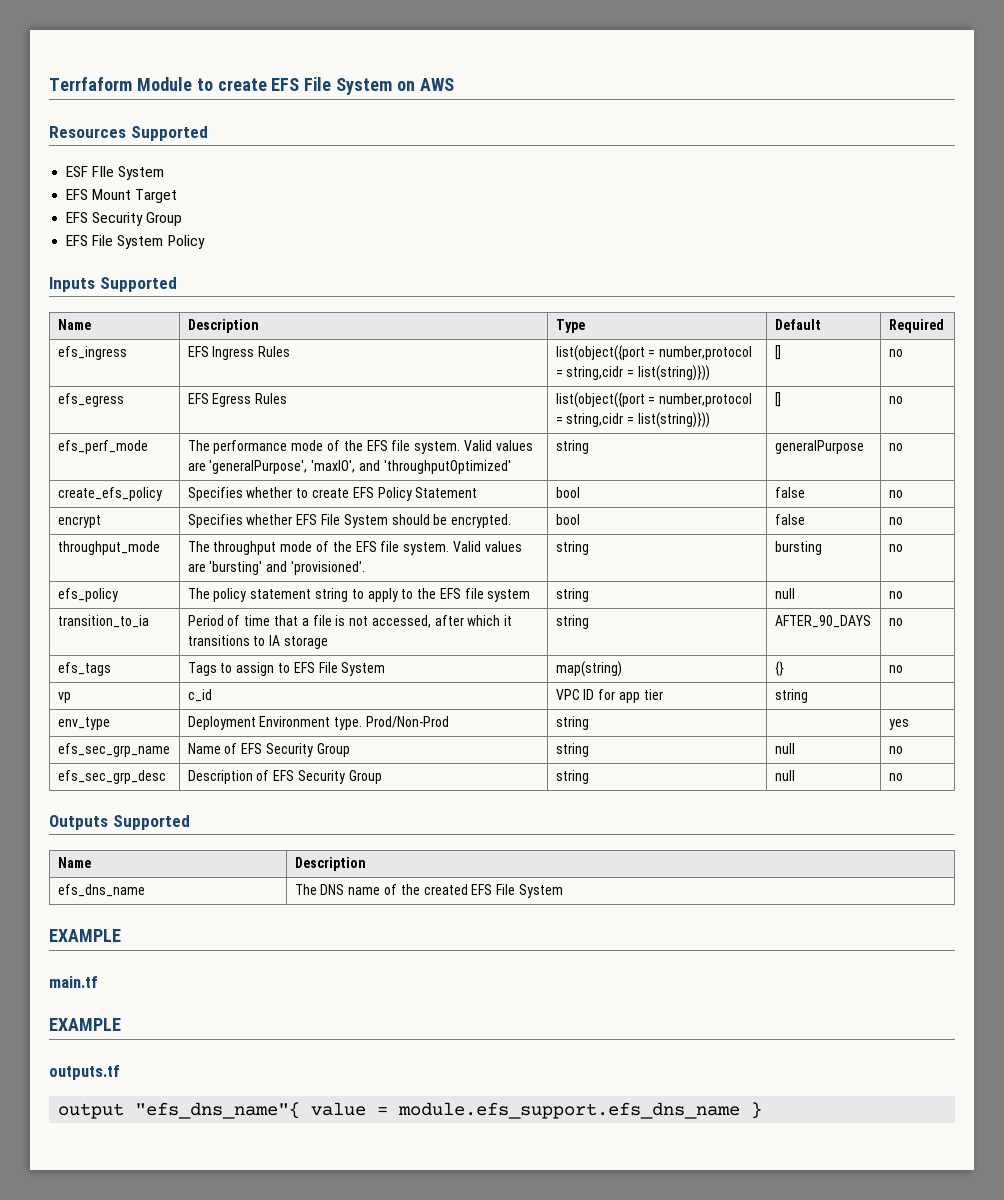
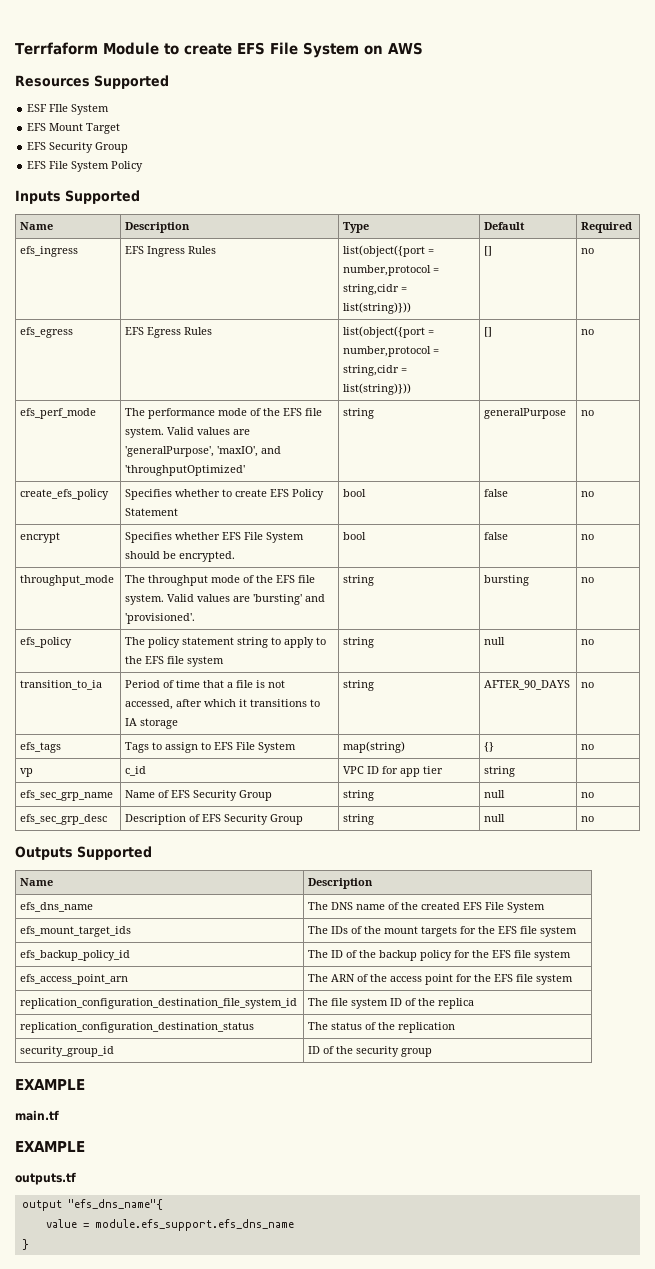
- env_type | Deployment Environment type. Prod/Non-Prod | string | | yes
+ efs_mount_target_ids | The IDs of the mount targets for the EFS file system
+ efs_backup_policy_id | The ID of the backup policy for the EFS file system
+ efs_access_point_arn | The ARN of the access point for the EFS file system
+ replication_configuration_destination_file_system_id | The file system ID of the replica
+ replication_configuration_destination_status | The status of the replication
+ security_group_id | ID of the security group
- output "efs_dns_name"{ value = module.efs_support.efs_dns_name }
+ output "efs_dns_name"{
+ value = module.efs_support.efs_dns_name
+ }

